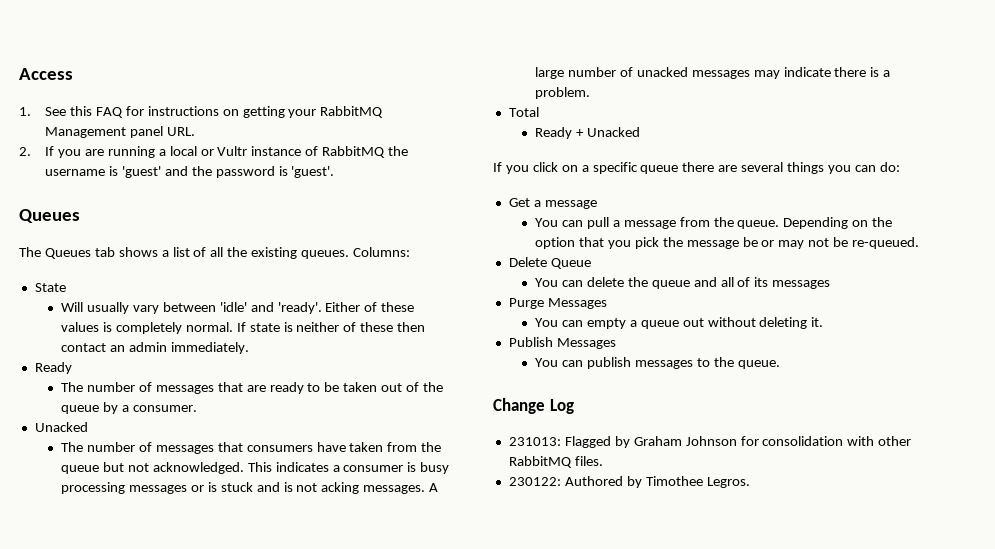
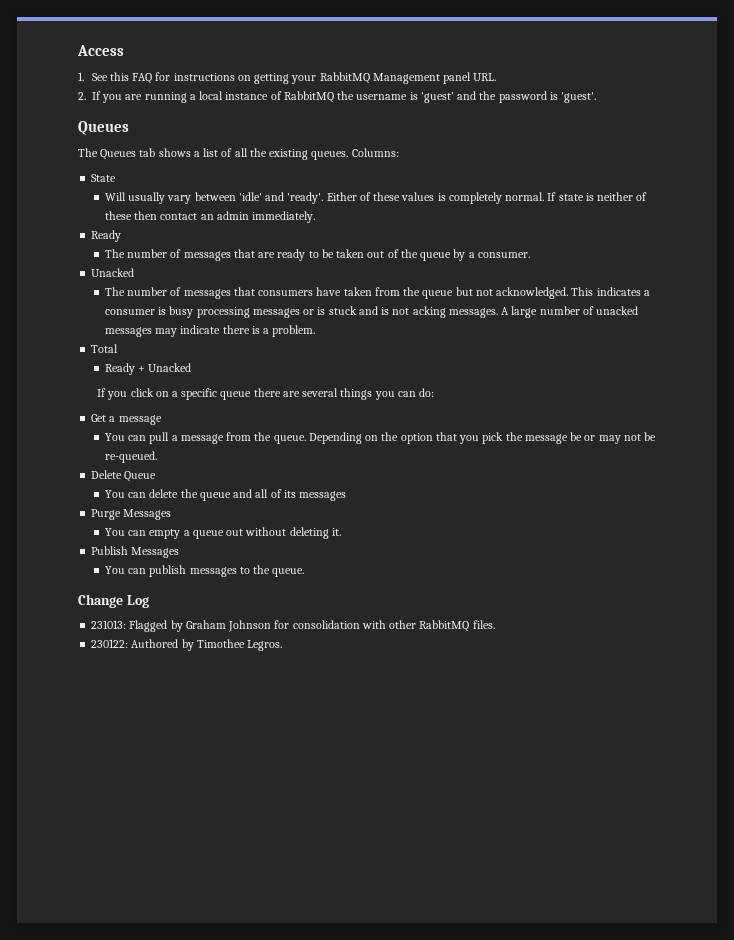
- 2. If you are running a local or Vultr instance of RabbitMQ the username is 'guest' and the password is 'guest'.
+ 2. If you are running a local instance of RabbitMQ the username is 'guest' and the password is 'guest'.

